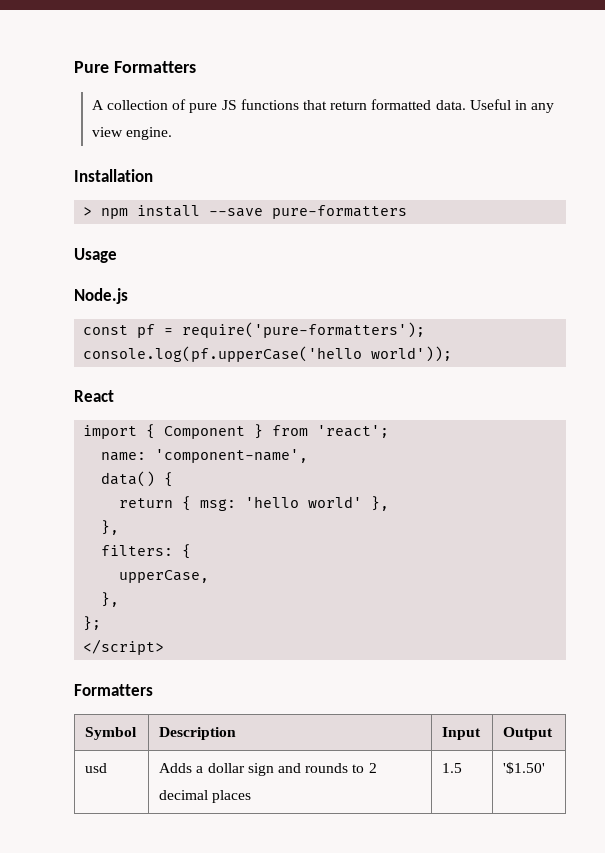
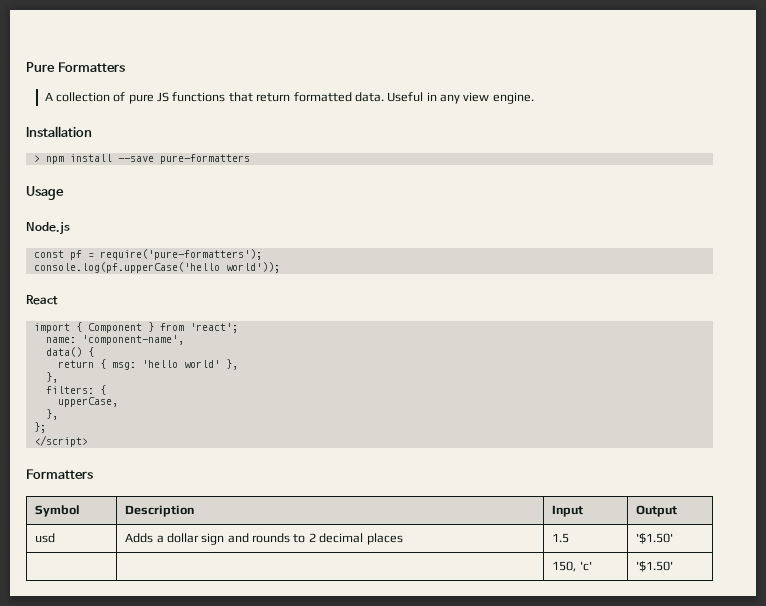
+ | | 150, 'c' | '$1.50'

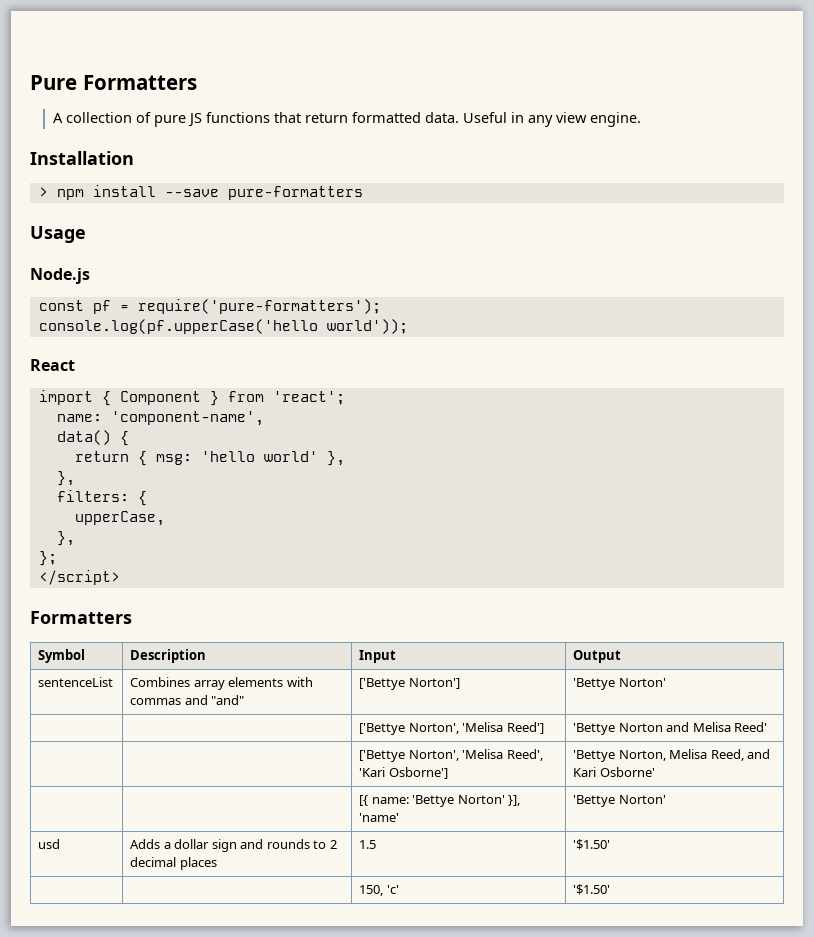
+ sentenceList | Combines array elements with commas and "and" | ['Bettye Norton'] | 'Bettye Norton'
+ | | ['Bettye Norton', 'Melisa Reed'] | 'Bettye Norton and Melisa Reed'
+ | | ['Bettye Norton', 'Melisa Reed', 'Kari Osborne'] | 'Bettye Norton, Melisa Reed, and Kari Osborne'
+ | | [{ name: 'Bettye Norton' }], 'name' | 'Bettye Norton'

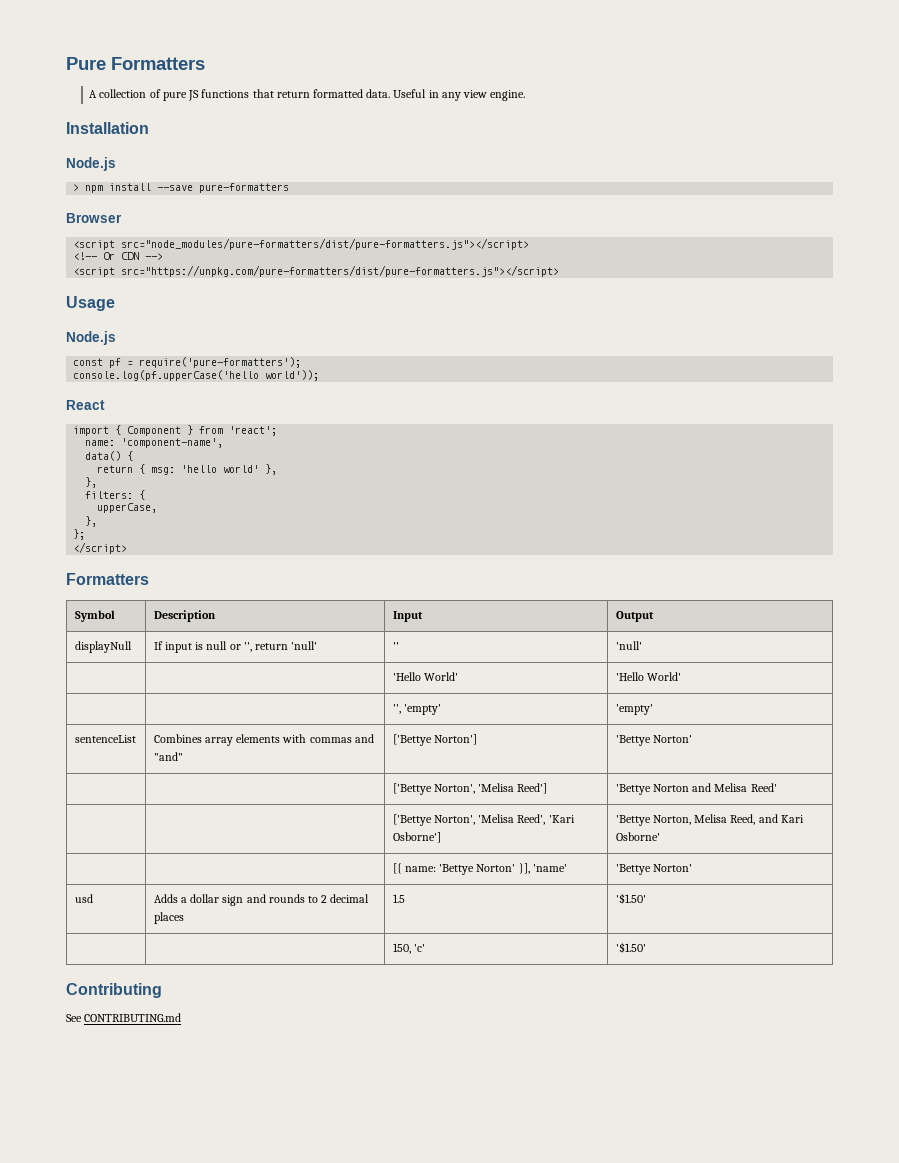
  Installation
+ Node.js
+ Browser
+ <script src="node_modules/pure-formatters/dist/pure-formatters.js"></script>
+ <!-- Or CDN -->
+ <script src="https://unpkg.com/pure-formatters/dist/pure-formatters.js"></script>
+ displayNull | If input is null or '', return 'null' | '' | 'null'
+ | | 'Hello World' | 'Hello World'
+ | | '', 'empty' | 'empty'
+ Contributing
+ See CONTRIBUTING.md

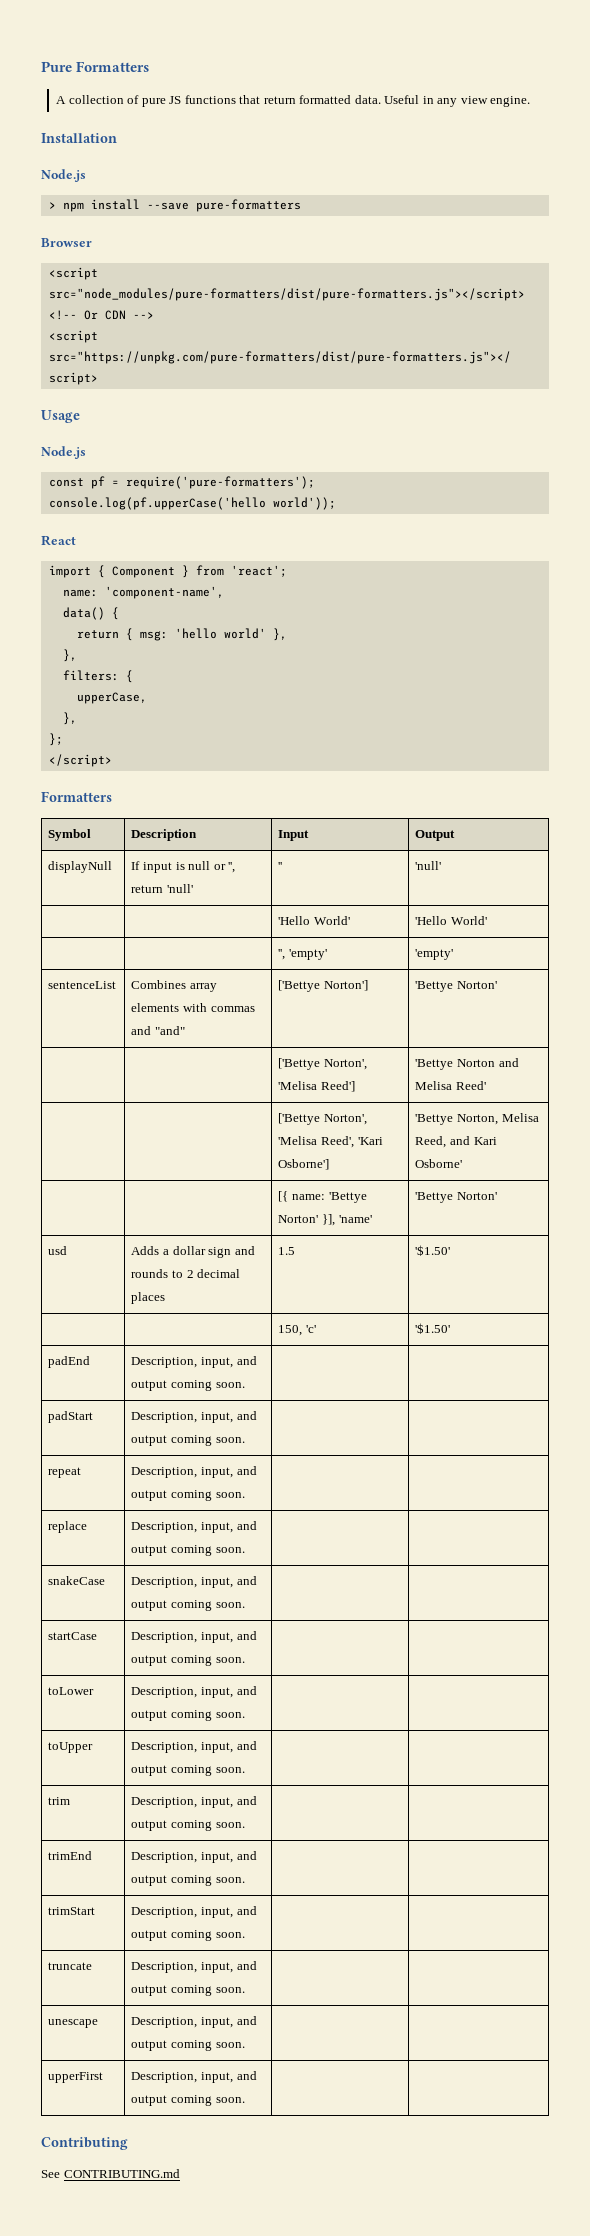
+ padEnd | Description, input, and output coming soon. | |
+ padStart | Description, input, and output coming soon. | |
+ repeat | Description, input, and output coming soon. | |
+ replace | Description, input, and output coming soon. | |
+ snakeCase | Description, input, and output coming soon. | |
+ startCase | Description, input, and output coming soon. | |
+ toLower | Description, input, and output coming soon. | |
+ toUpper | Description, input, and output coming soon. | |
+ trim | Description, input, and output coming soon. | |
+ trimEnd | Description, input, and output coming soon. | |
+ trimStart | Description, input, and output coming soon. | |
+ truncate | Description, input, and output coming soon. | |
+ unescape | Description, input, and output coming soon. | |
+ upperFirst | Description, input, and output coming soon. | |

